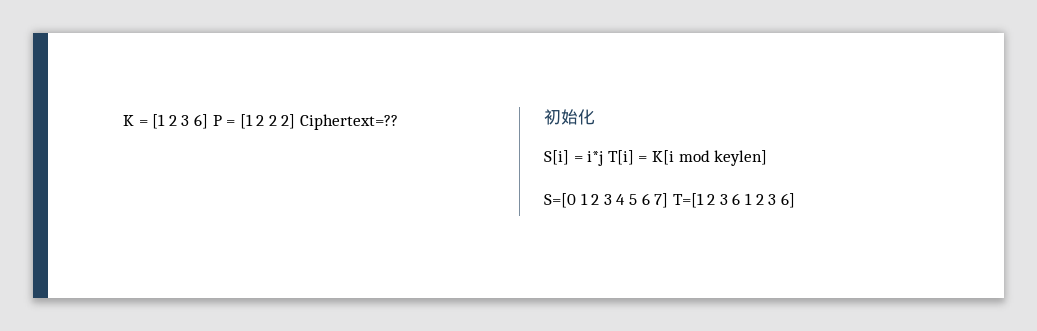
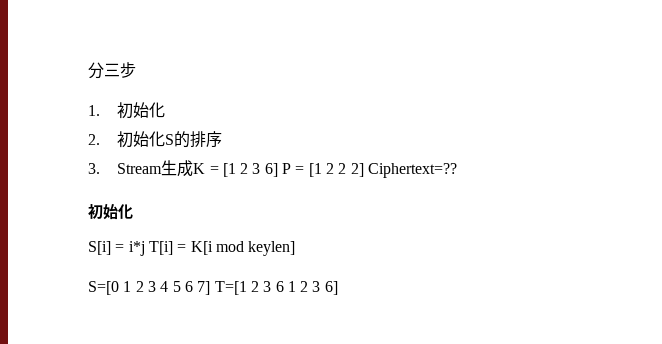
- K = [1 2 3 6] P = [1 2 2 2] Ciphertext=??
+ 分三步
+ 1.初始化
+ 2.初始化S的排序
+ 3. Stream生成K = [1 2 3 6] P = [1 2 2 2] Ciphertext=??

